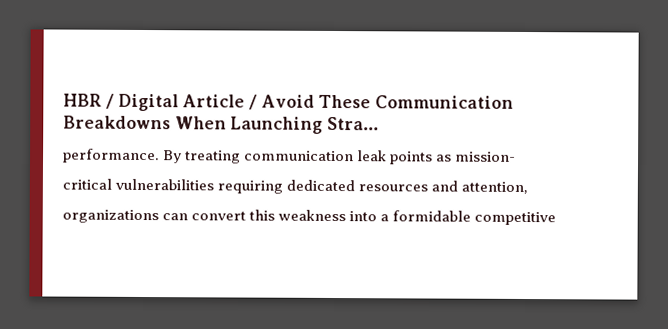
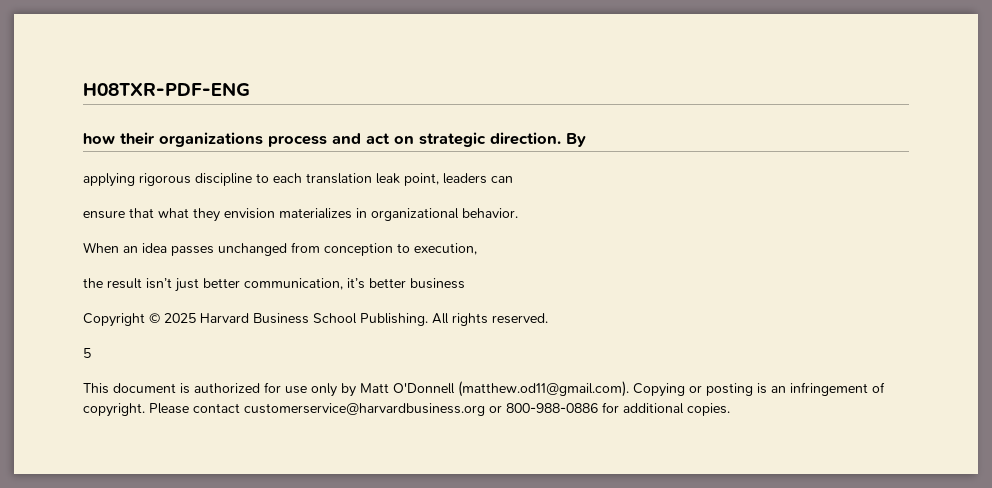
- HBR / Digital Article / Avoid These Communication Breakdowns When Launching Stra…
- performance. By treating communication leak points as mission-
- critical vulnerabilities requiring dedicated resources and attention,
- organizations can convert this weakness into a formidable competitive
+ H08TXR-PDF-ENG
+ how their organizations process and act on strategic direction. By
+ applying rigorous discipline to each translation leak point, leaders can
+ ensure that what they envision materializes in organizational behavior.
+ When an idea passes unchanged from conception to execution,
+ the result isn’t just better communication, it’s better business
+ Copyright © 2025 Harvard Business School Publishing. All rights reserved.
+ 5
+ This document is authorized for use only by Matt O'Donnell (matthew.od11@gmail.com). Copying or posting is an infringement of copyright. Please contact customerservice@harvardbusiness.org or 800-988-0886 for additional copies.

